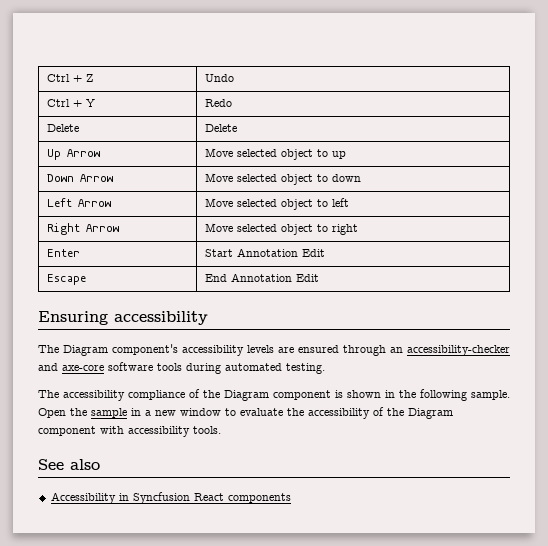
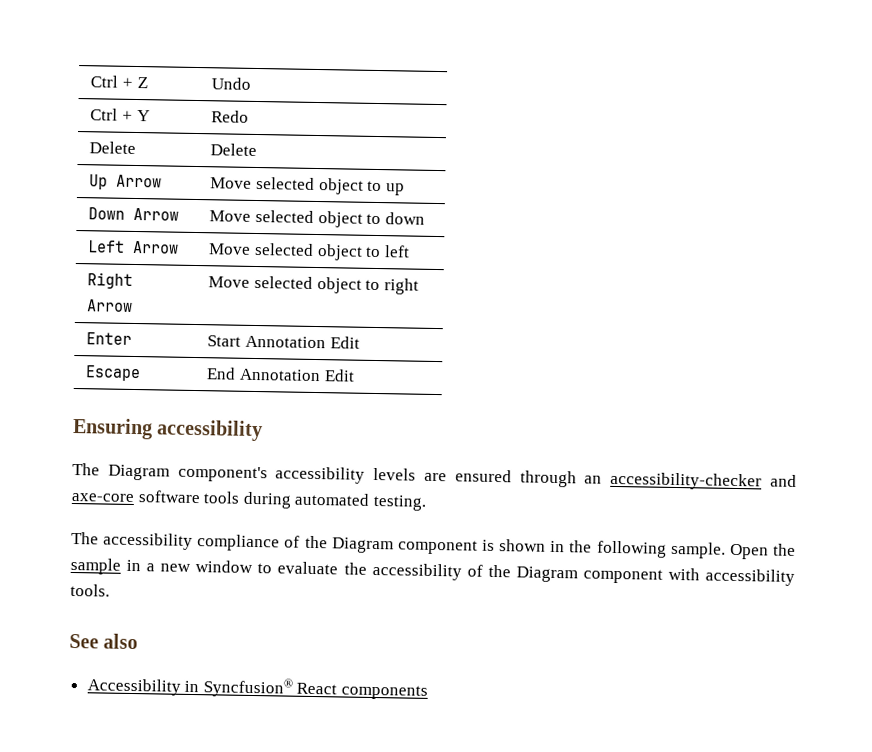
- Accessibility in Syncfusion React components
+ Accessibility in Syncfusion® React components

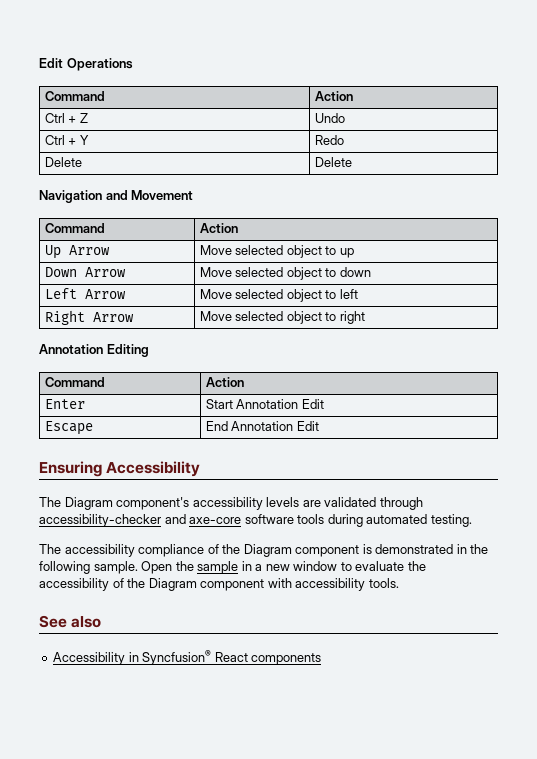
+ Edit Operations
+ Command | Action
+ Navigation and Movement
+ Command | Action
+ Annotation Editing
+ Command | Action
- Ensuring accessibility
+ Ensuring Accessibility
- The Diagram component's accessibility levels are ensured through an accessibility-checker and axe-core software tools during automated testing.
+ The Diagram component's accessibility levels are validated through accessibility-checker and axe-core software tools during automated testing.
- The accessibility compliance of the Diagram component is shown in the following sample.
+ The accessibility compliance of the Diagram component is demonstrated in the following sample.

